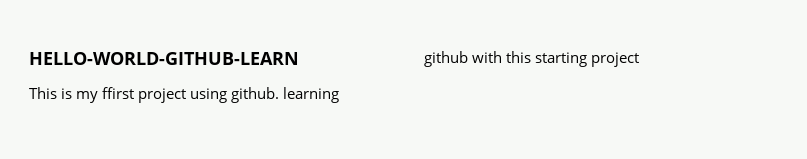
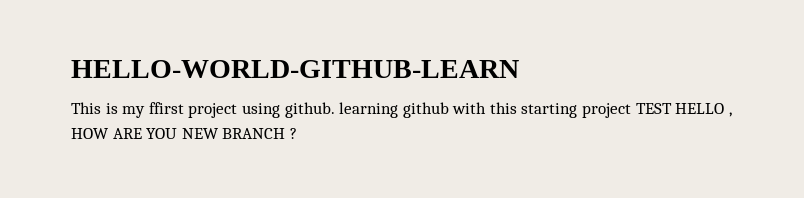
- This is my ffirst project using github. learning github with this starting project
+ This is my ffirst project using github. learning github with this starting project TEST HELLO , HOW ARE YOU NEW BRANCH ?

